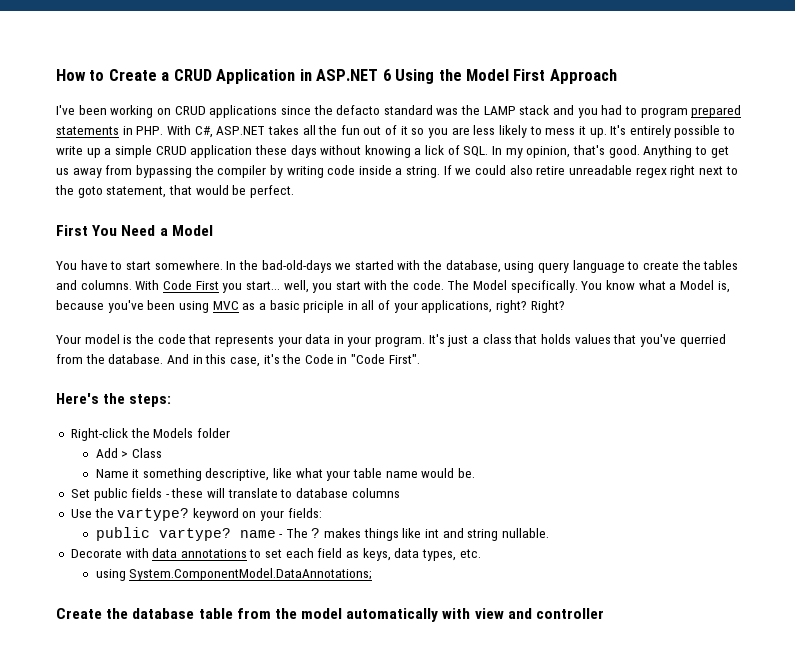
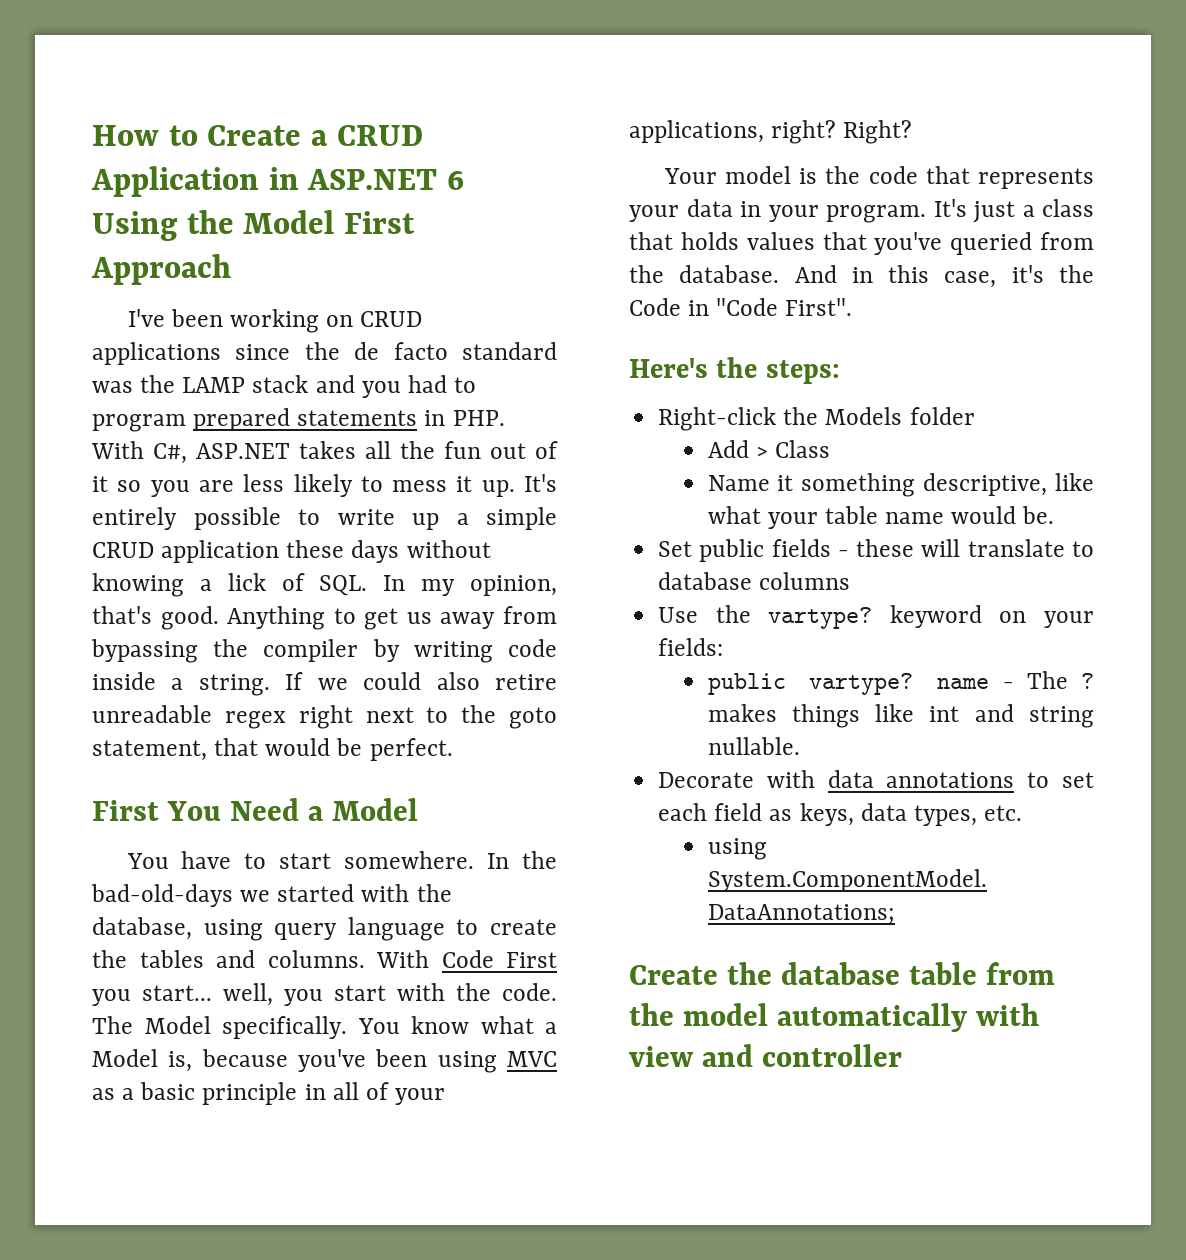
- I've been working on CRUD applications since the defacto standard was the LAMP stack and you had to program prepared statements in PHP. With C#, ASP.NET takes all the fun out of it so you are less likely to mess it up.
+ I've been working on CRUD applications since the de facto standard was the LAMP stack and you had to program prepared statements in PHP. With C#, ASP.NET takes all the fun out of it so you are less likely to mess it up.
- You know what a Model is, because you've been using MVC as a basic priciple in all of your applications, right?
+ You know what a Model is, because you've been using MVC as a basic principle in all of your applications, right?
- It's just a class that holds values that you've querried from the database.
+ It's just a class that holds values that you've queried from the database.

